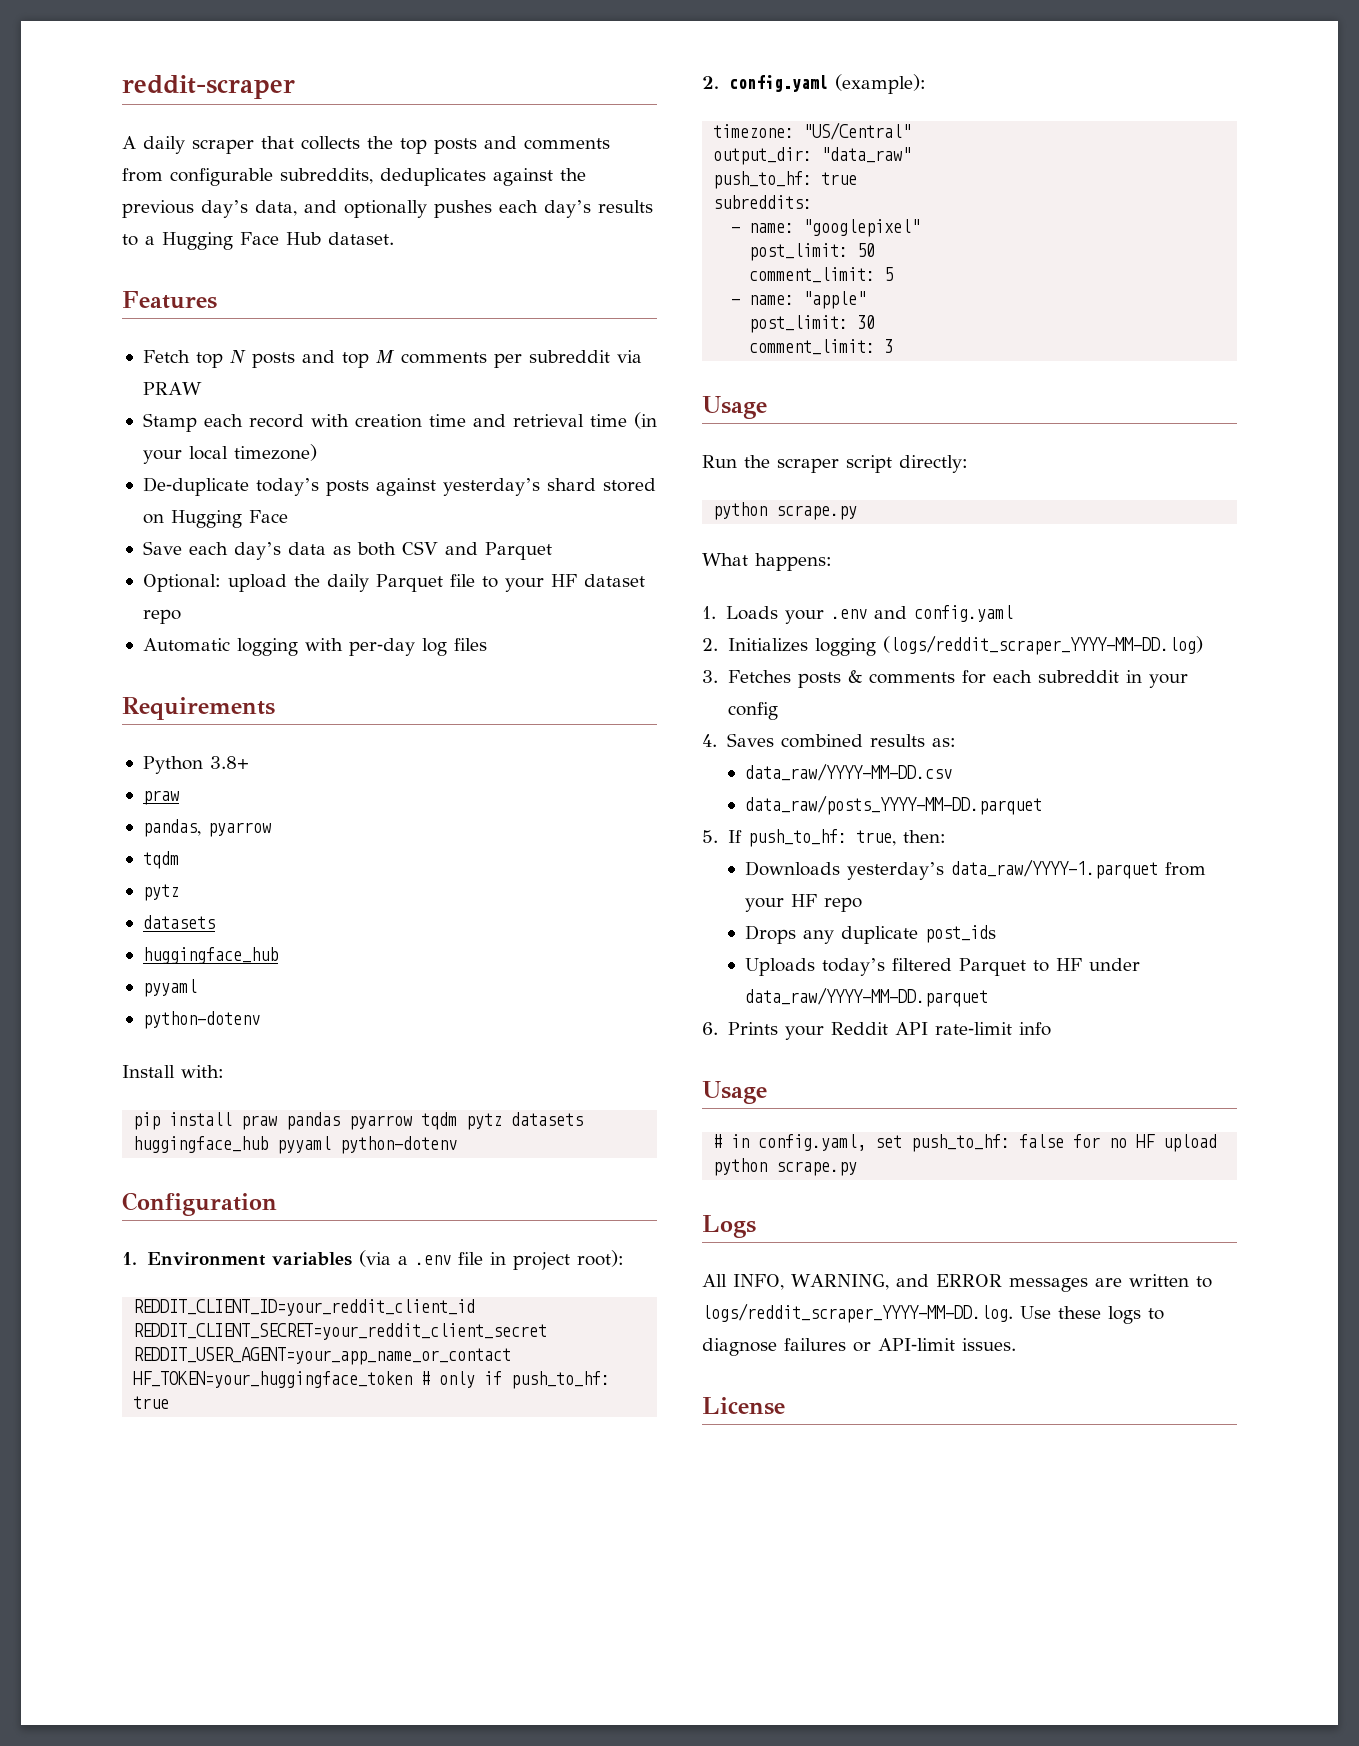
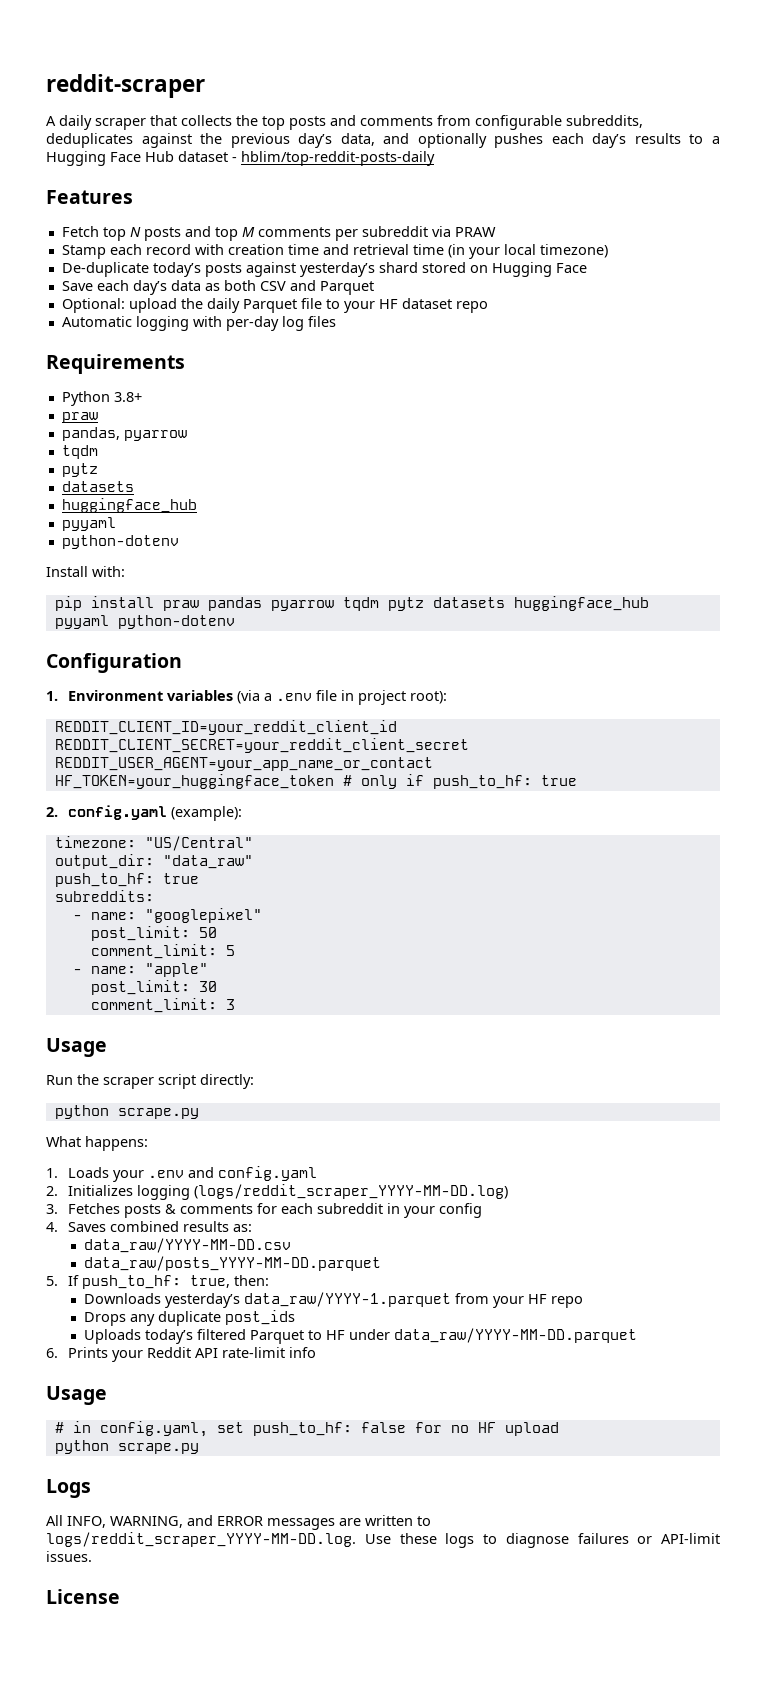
- A daily scraper that collects the top posts and comments from configurable subreddits, deduplicates against the previous day’s data, and optionally pushes each day’s results to a Hugging Face Hub dataset.
+ A daily scraper that collects the top posts and comments from configurable subreddits, deduplicates against the previous day’s data, and optionally pushes each day’s results to a Hugging Face Hub dataset - hblim/top-reddit-posts-daily

